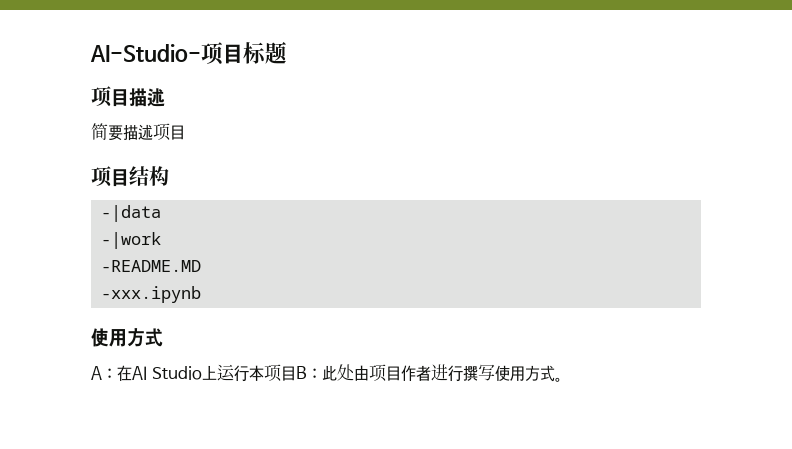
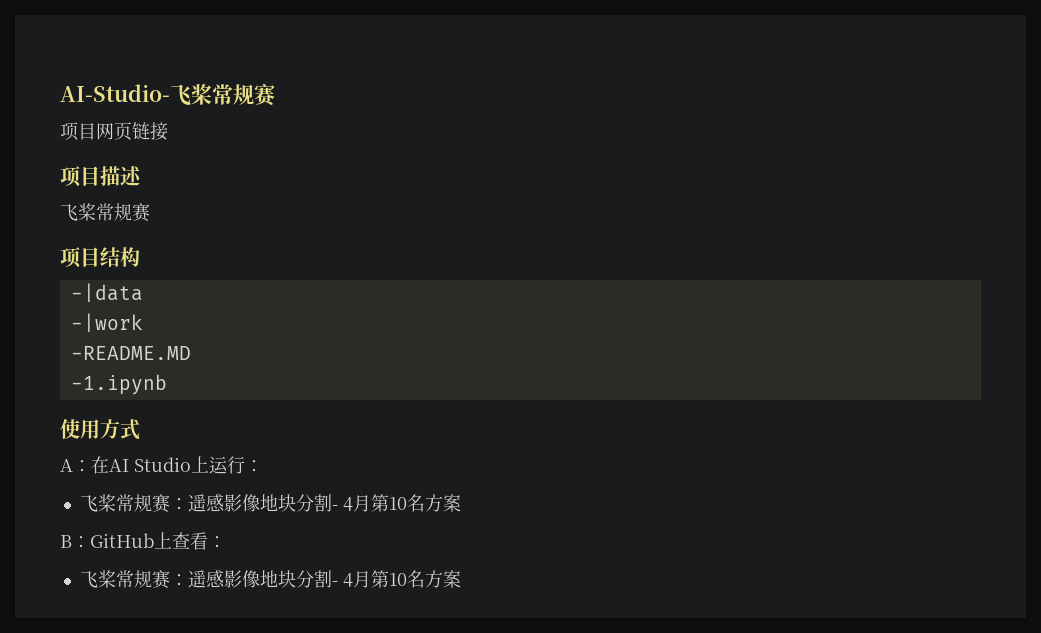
- AI-Studio-项目标题
+ AI-Studio-飞桨常规赛
+ 项目网页链接
  项目描述
- 简要描述项目
+ 飞桨常规赛
- -xxx.ipynb
+ -1.ipynb
- A：在AI Studio上运行本项目B：此处由项目作者进行撰写使用方式。
+ A：在AI Studio上运行：
+ 飞桨常规赛：遥感影像地块分割- 4月第10名方案
+ B：GitHub上查看：
+ 飞桨常规赛：遥感影像地块分割- 4月第10名方案

